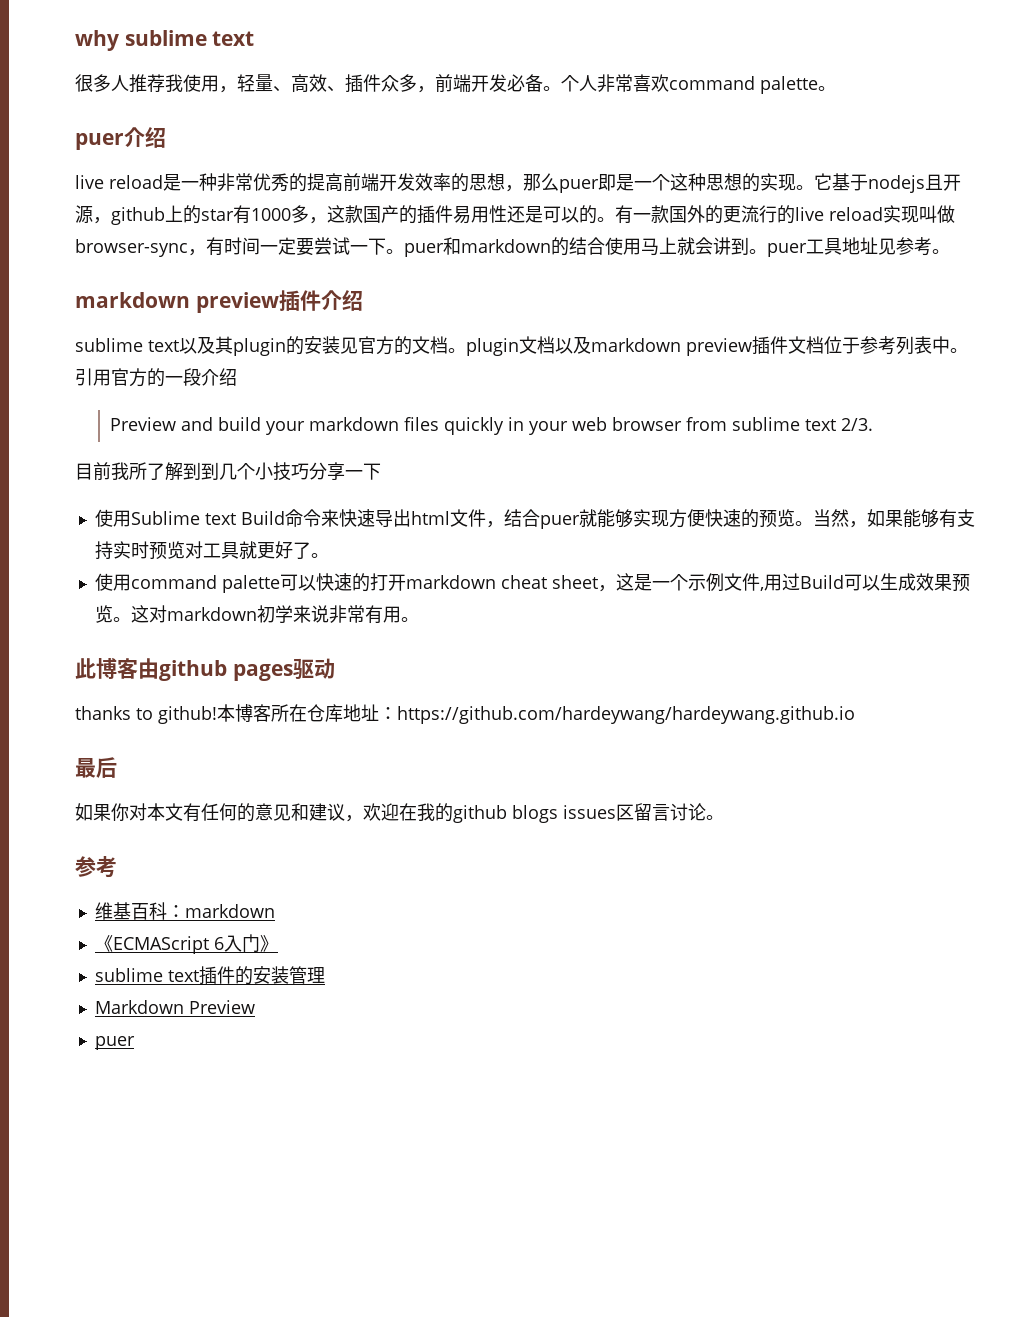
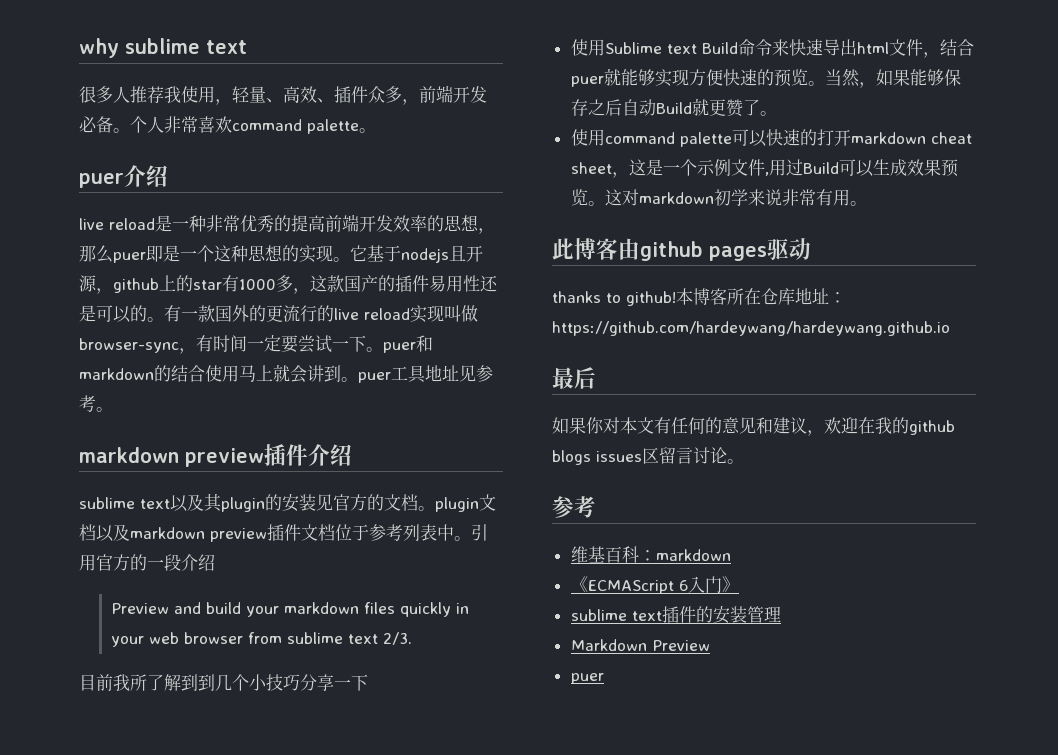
- 当然，如果能够有支持实时预览对工具就更好了。
+ 当然，如果能够保存之后自动Build就更赞了。

